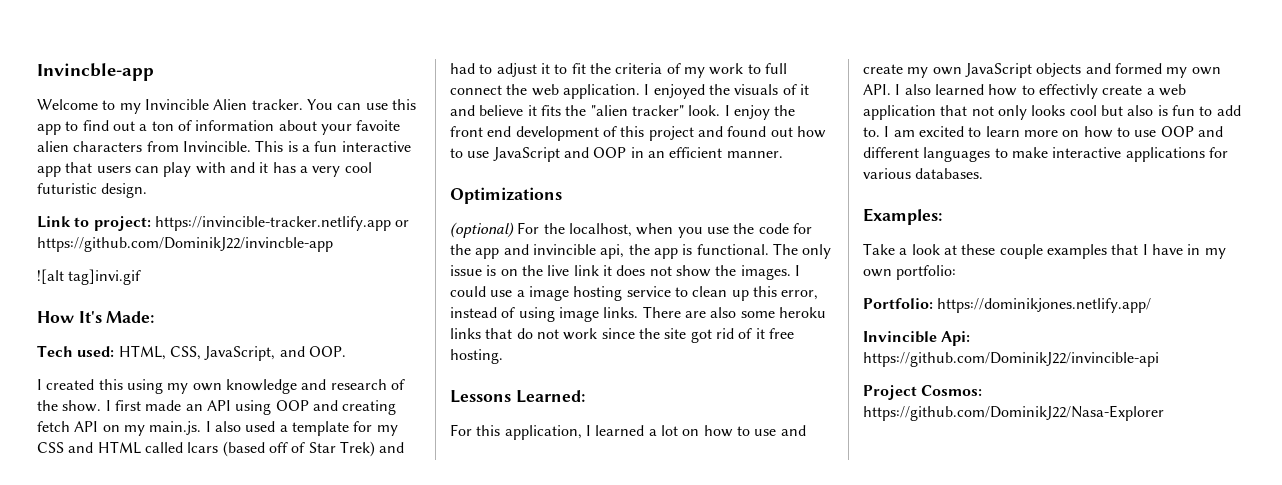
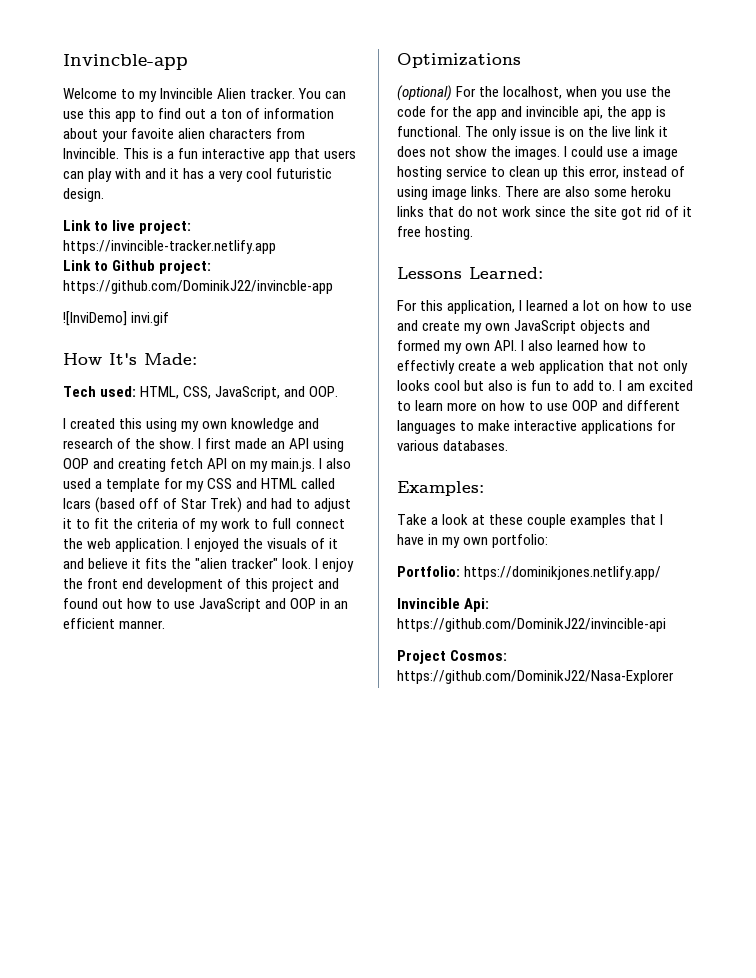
- Link to project: https://invincible-tracker.netlify.app or https://github.com/DominikJ22/invincble-app
+ Link to live project: https://invincible-tracker.netlify.app
+ Link to Github project: https://github.com/DominikJ22/invincble-app
- ![alt tag]invi.gif
+ ![InviDemo] invi.gif

